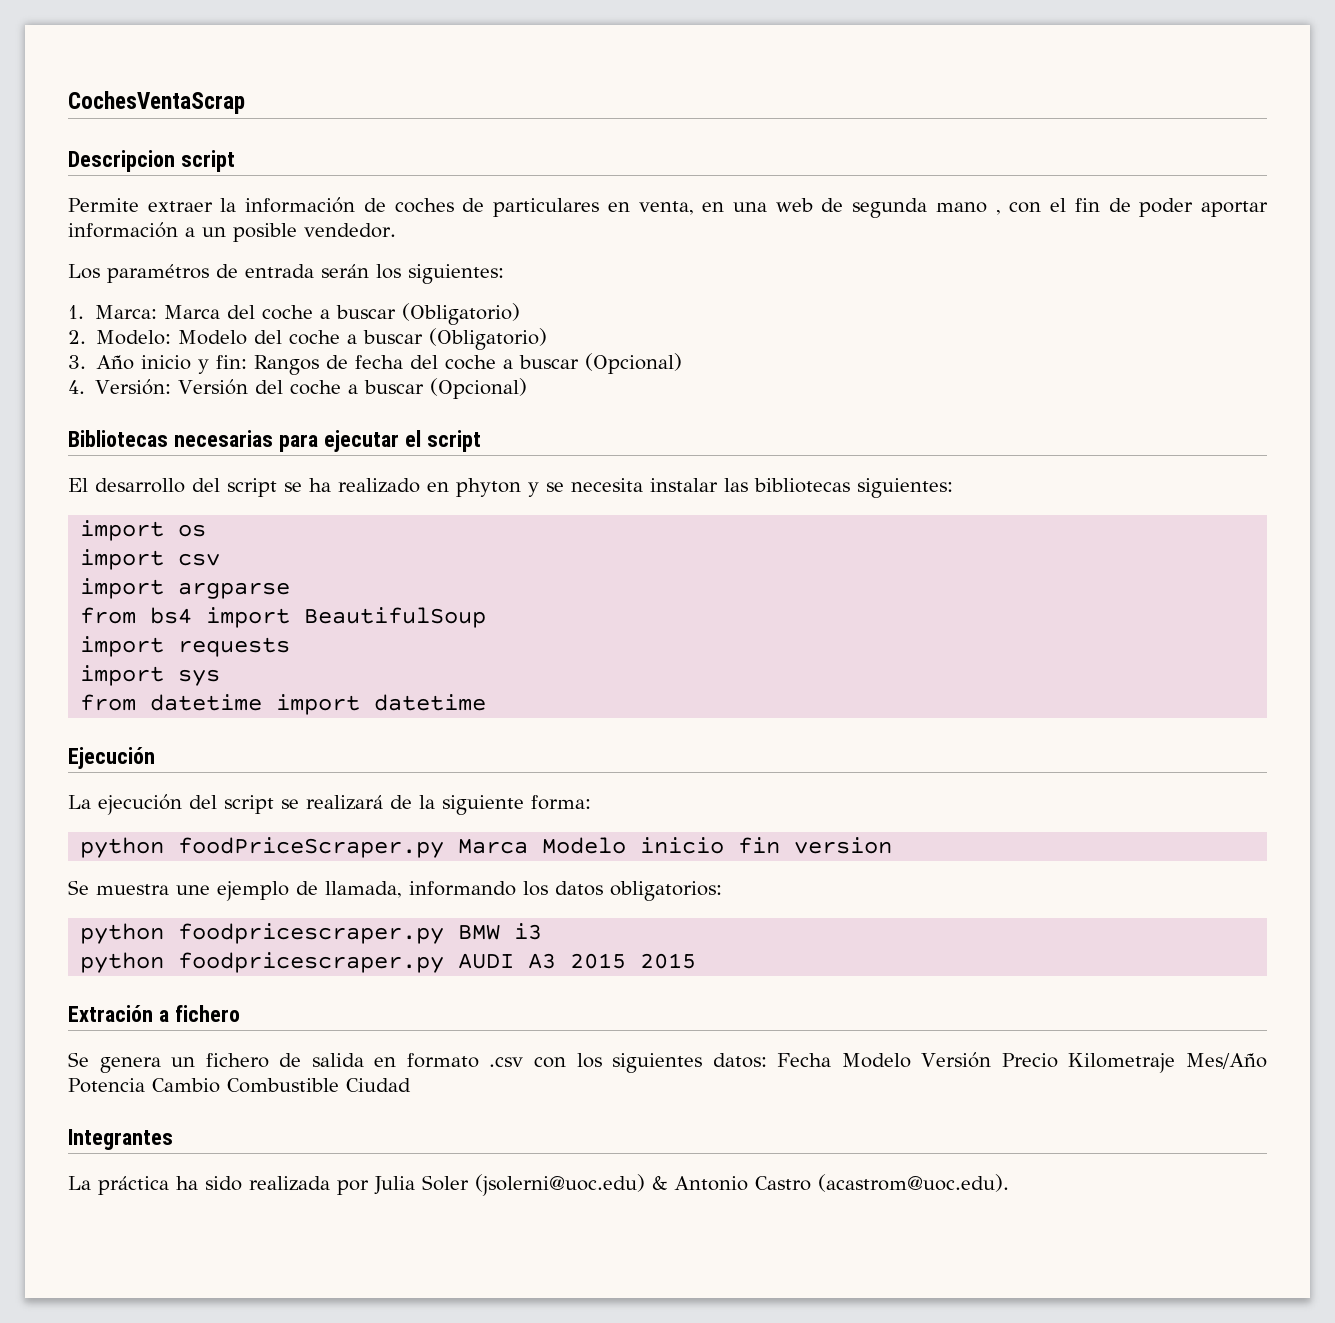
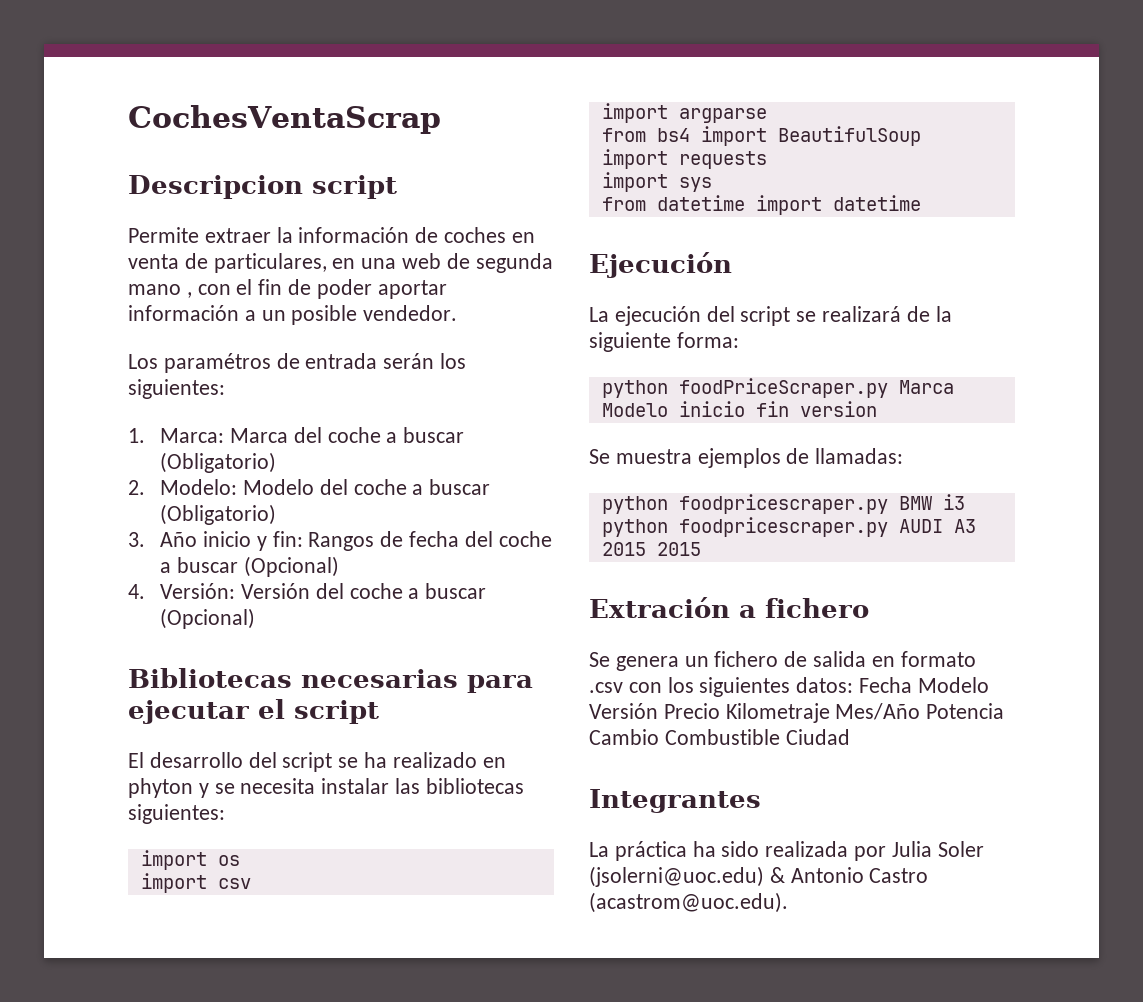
- Permite extraer la información de coches de particulares en venta, en una web de segunda mano , con el fin de poder aportar información a un posible vendedor.
+ Permite extraer la información de coches en venta de particulares, en una web de segunda mano , con el fin de poder aportar información a un posible vendedor.
- Se muestra une ejemplo de llamada, informando los datos obligatorios:
+ Se muestra ejemplos de llamadas:

